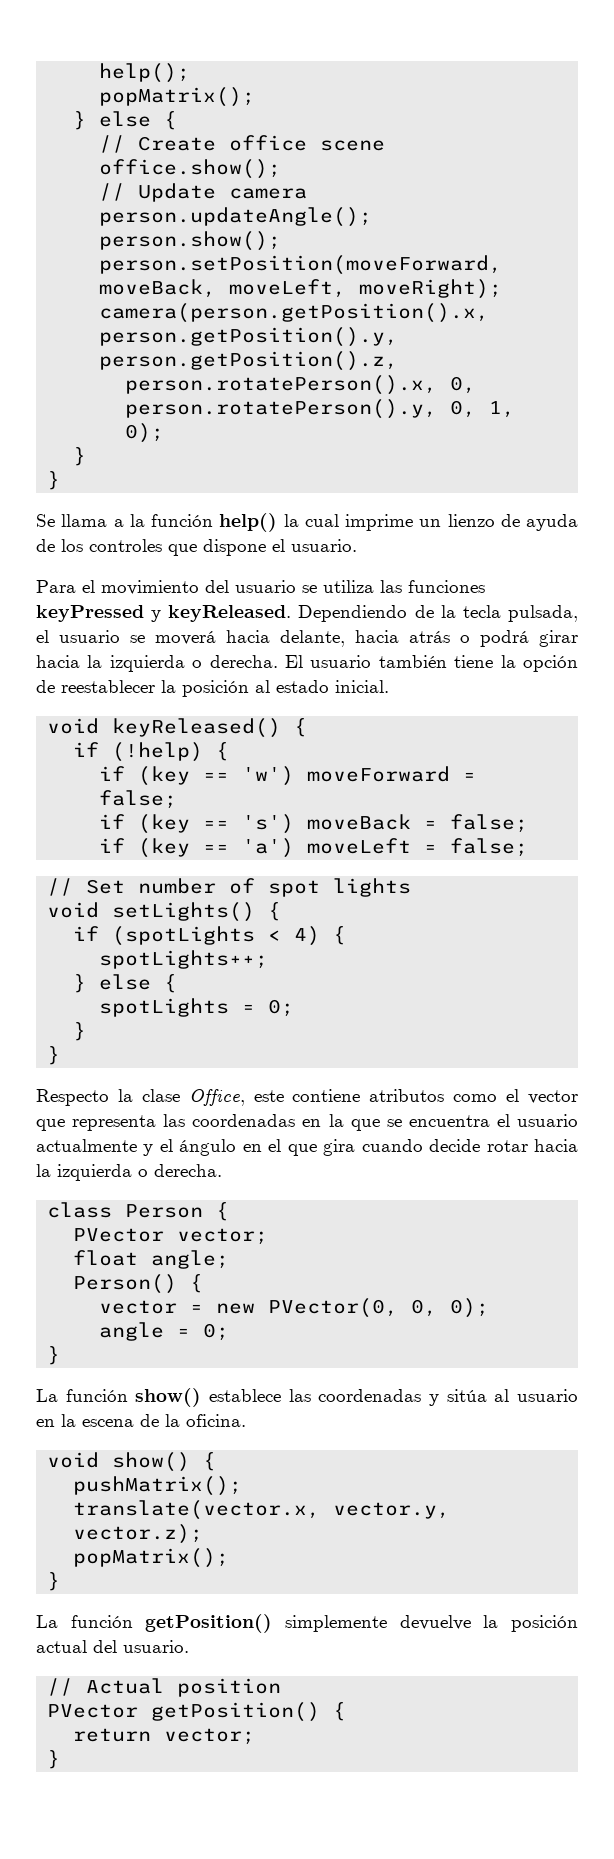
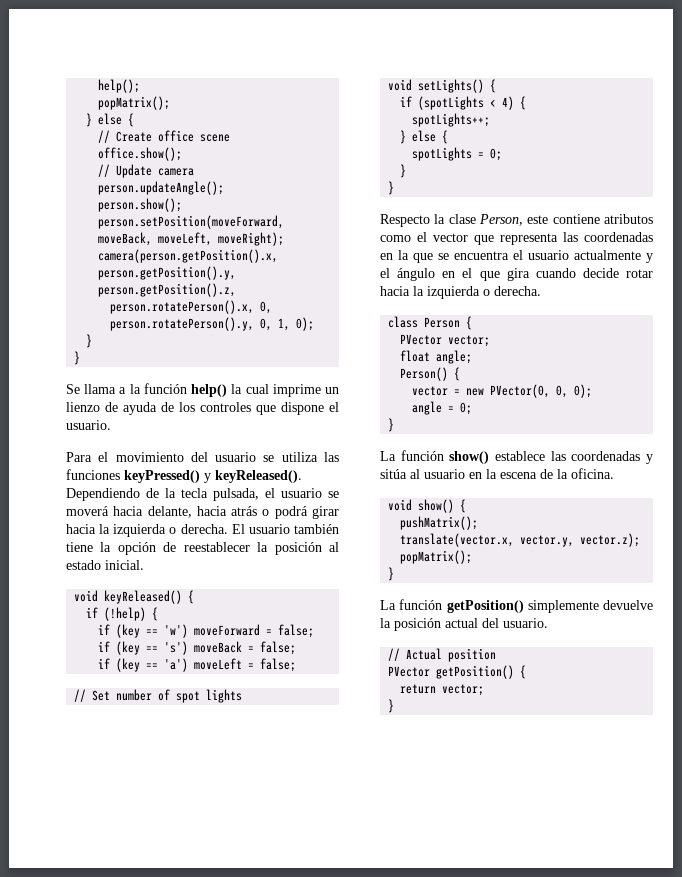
- Para el movimiento del usuario se utiliza las funciones keyPressed y keyReleased.
+ Para el movimiento del usuario se utiliza las funciones keyPressed() y keyReleased().
- Respecto la clase Office, este contiene atributos como el vector que representa las coordenadas en la que se encuentra el usuario actualmente y el ángulo en el que gira cuando decide rotar hacia la izquierda o derecha.
+ Respecto la clase Person, este contiene atributos como el vector que representa las coordenadas en la que se encuentra el usuario actualmente y el ángulo en el que gira cuando decide rotar hacia la izquierda o derecha.

